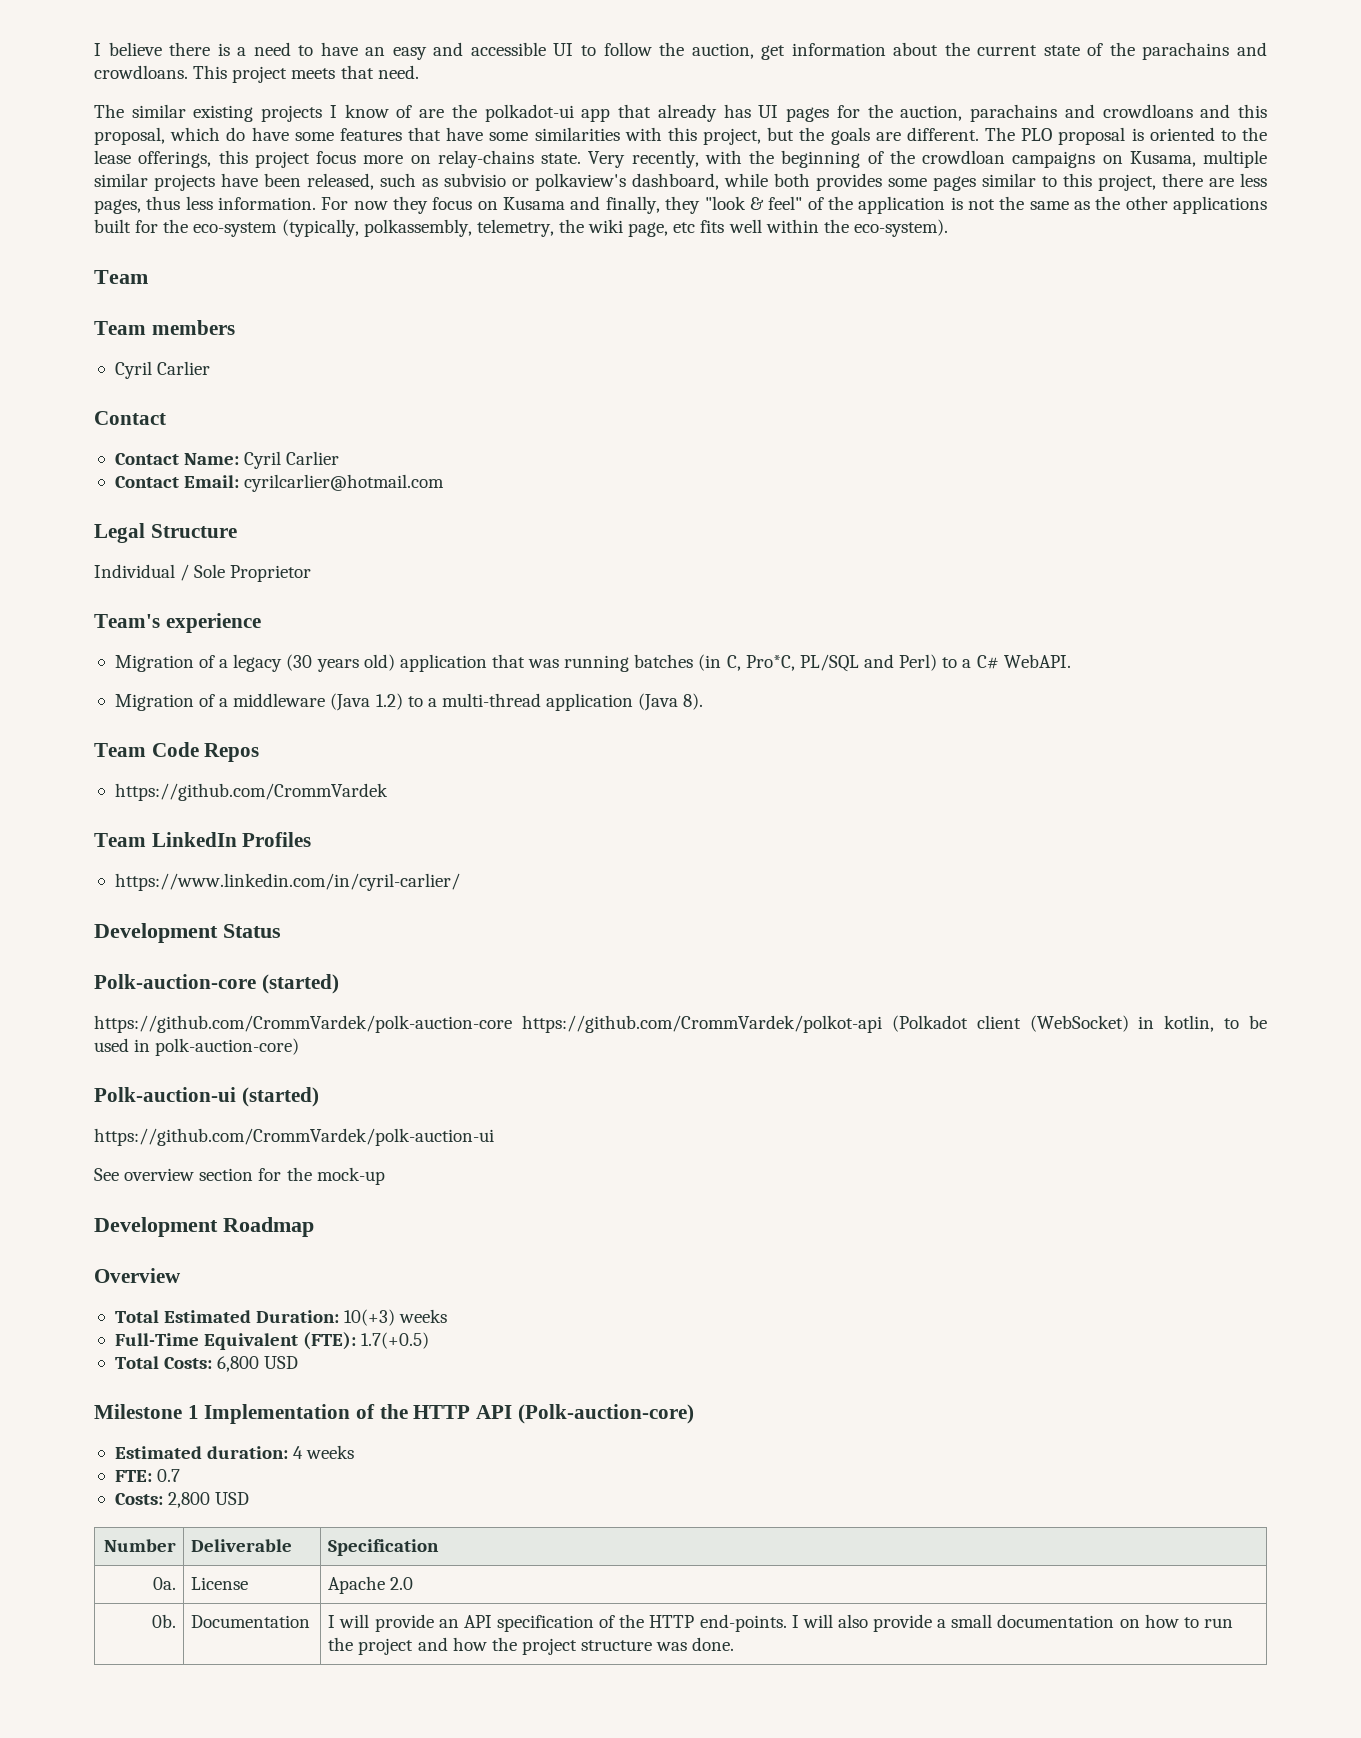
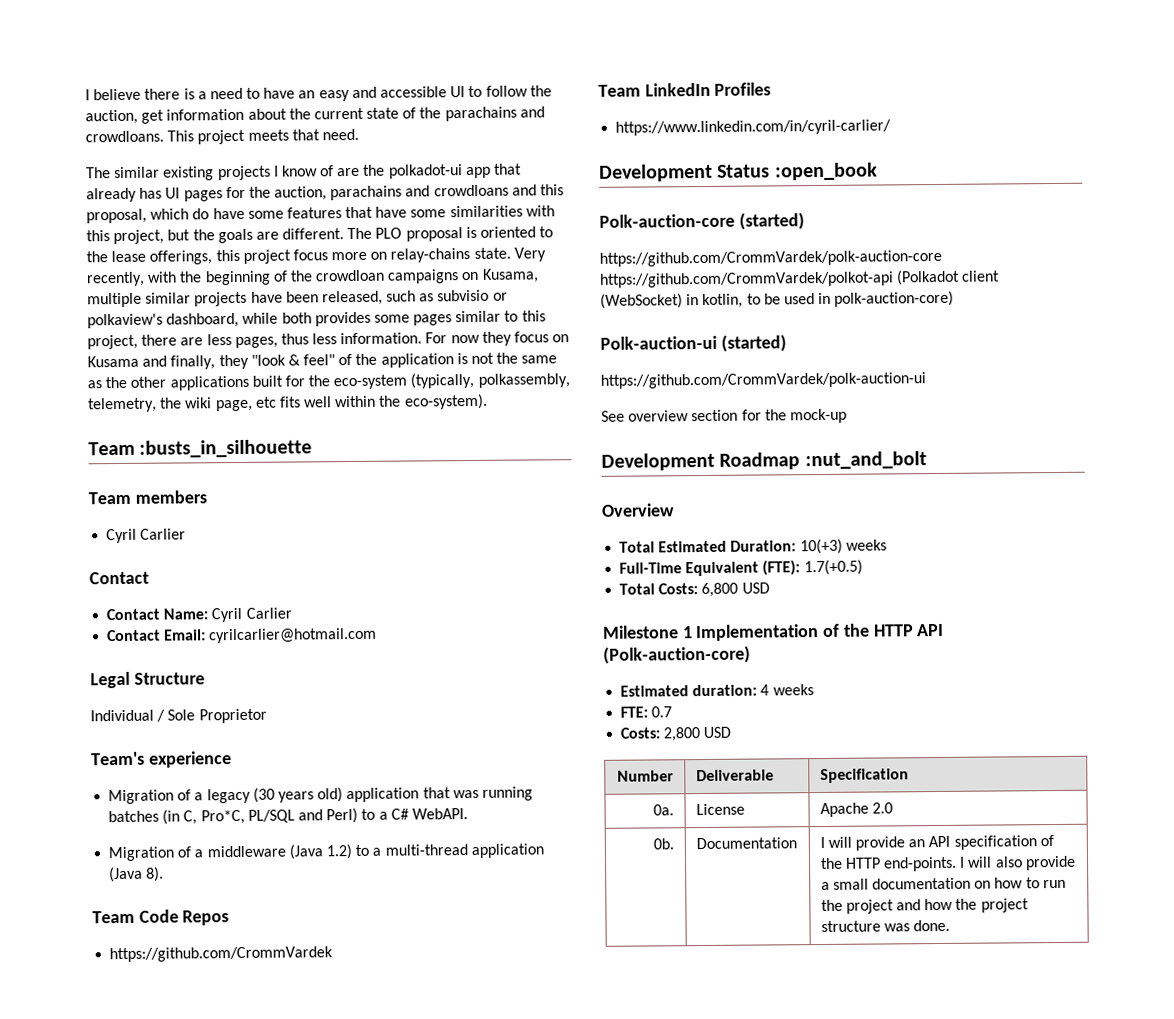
  For now they focus on Kusama and finally, they "look & feel" of the application is not the same as the other applications built for the eco-system (typically, polkassembly, telemetry, the wiki page, etc fits well within the eco-system).
- Team
+ Team :busts_in_silhouette
- Development Status
+ Development Status :open_book
- Development Roadmap
+ Development Roadmap :nut_and_bolt

